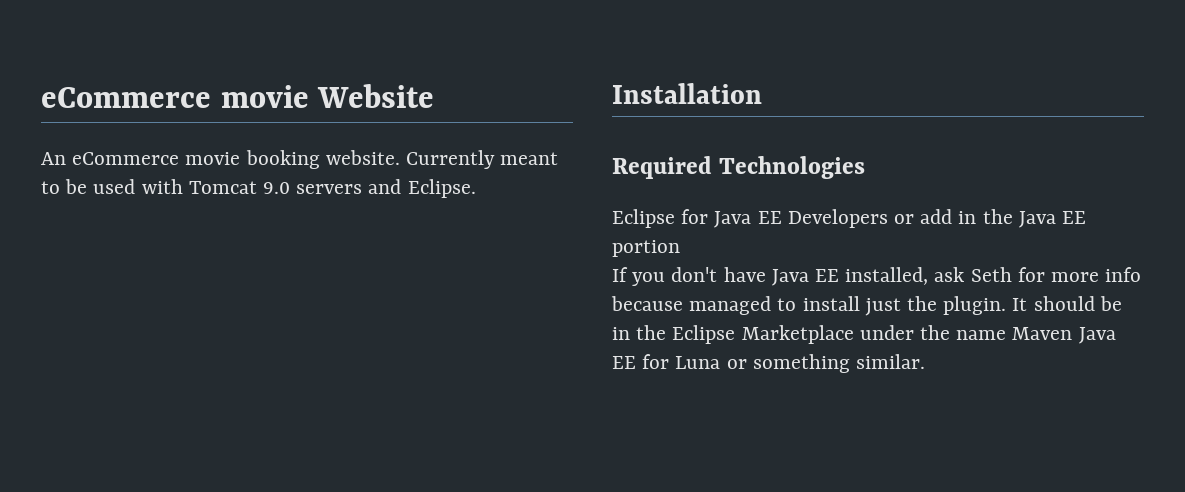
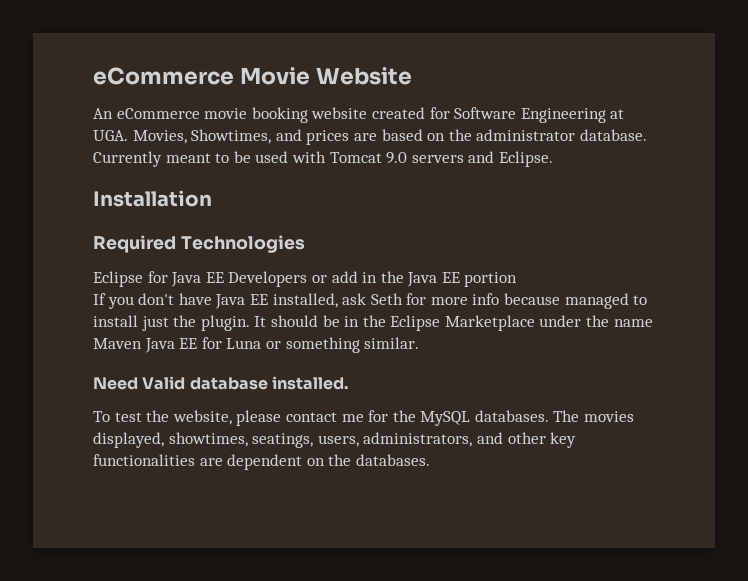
- eCommerce movie Website
+ eCommerce Movie Website
- An eCommerce movie booking website.
+ An eCommerce movie booking website created for Software Engineering at UGA. Movies, Showtimes, and prices are based on the administrator database.
+ Need Valid database installed.
+ To test the website, please contact me for the MySQL databases. The movies displayed, showtimes, seatings, users, administrators, and other key functionalities are dependent on the databases.

